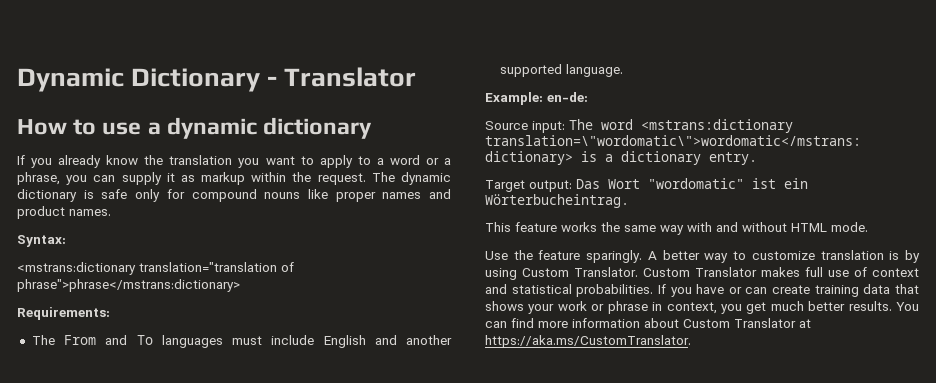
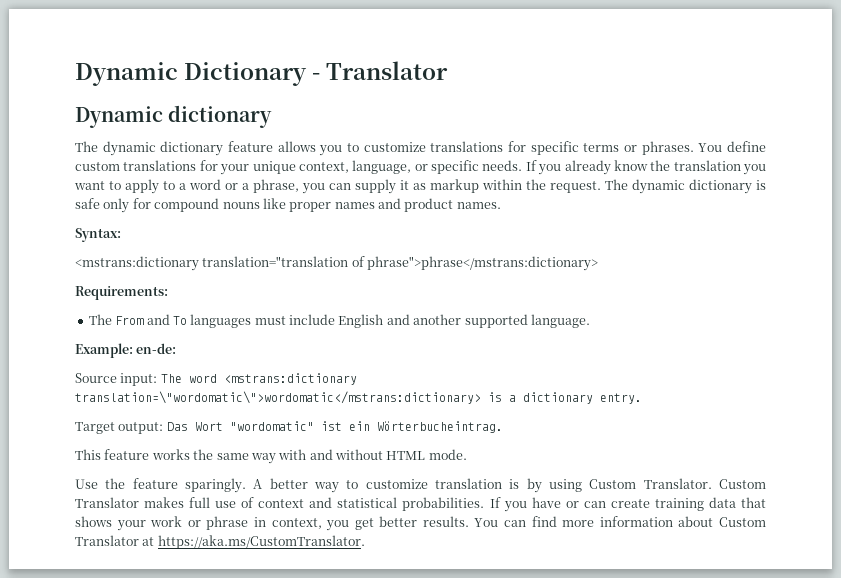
- How to use a dynamic dictionary
- If you already know the translation you want to apply to a word or a phrase, you can supply it as markup within the request.
+ Dynamic dictionary
+ The dynamic dictionary feature allows you to customize translations for specific terms or phrases. You define custom translations for your unique context, language, or specific needs. If you already know the translation you want to apply to a word or a phrase, you can supply it as markup within the request.
- If you have or can create training data that shows your work or phrase in context, you get much better results.
+ If you have or can create training data that shows your work or phrase in context, you get better results.

